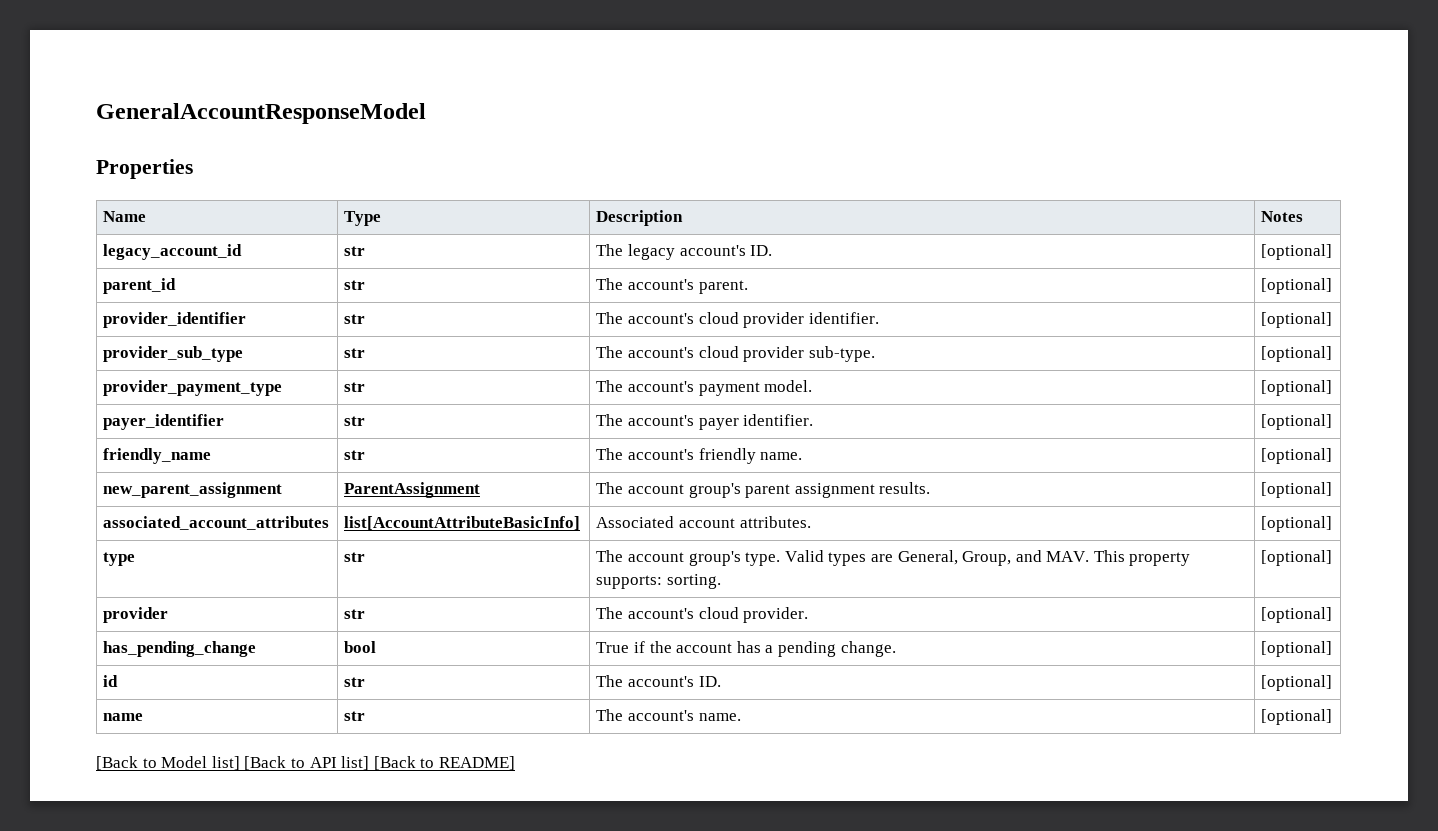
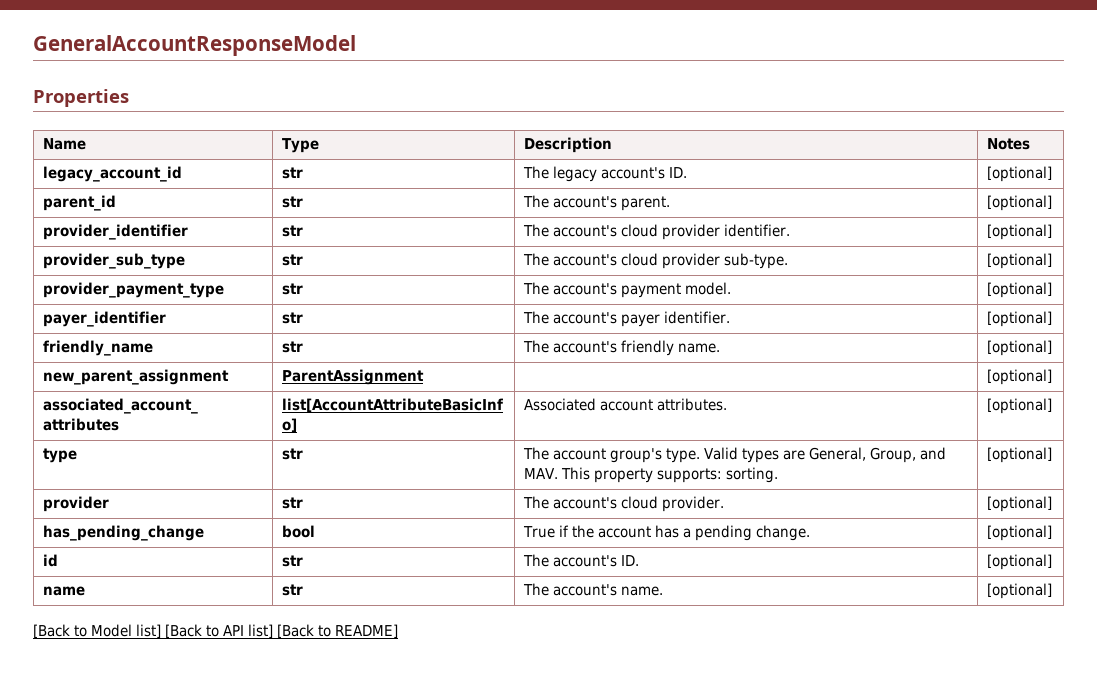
- new_parent_assignment | ParentAssignment | The account group's parent assignment results. | [optional]
+ new_parent_assignment | ParentAssignment | | [optional]

